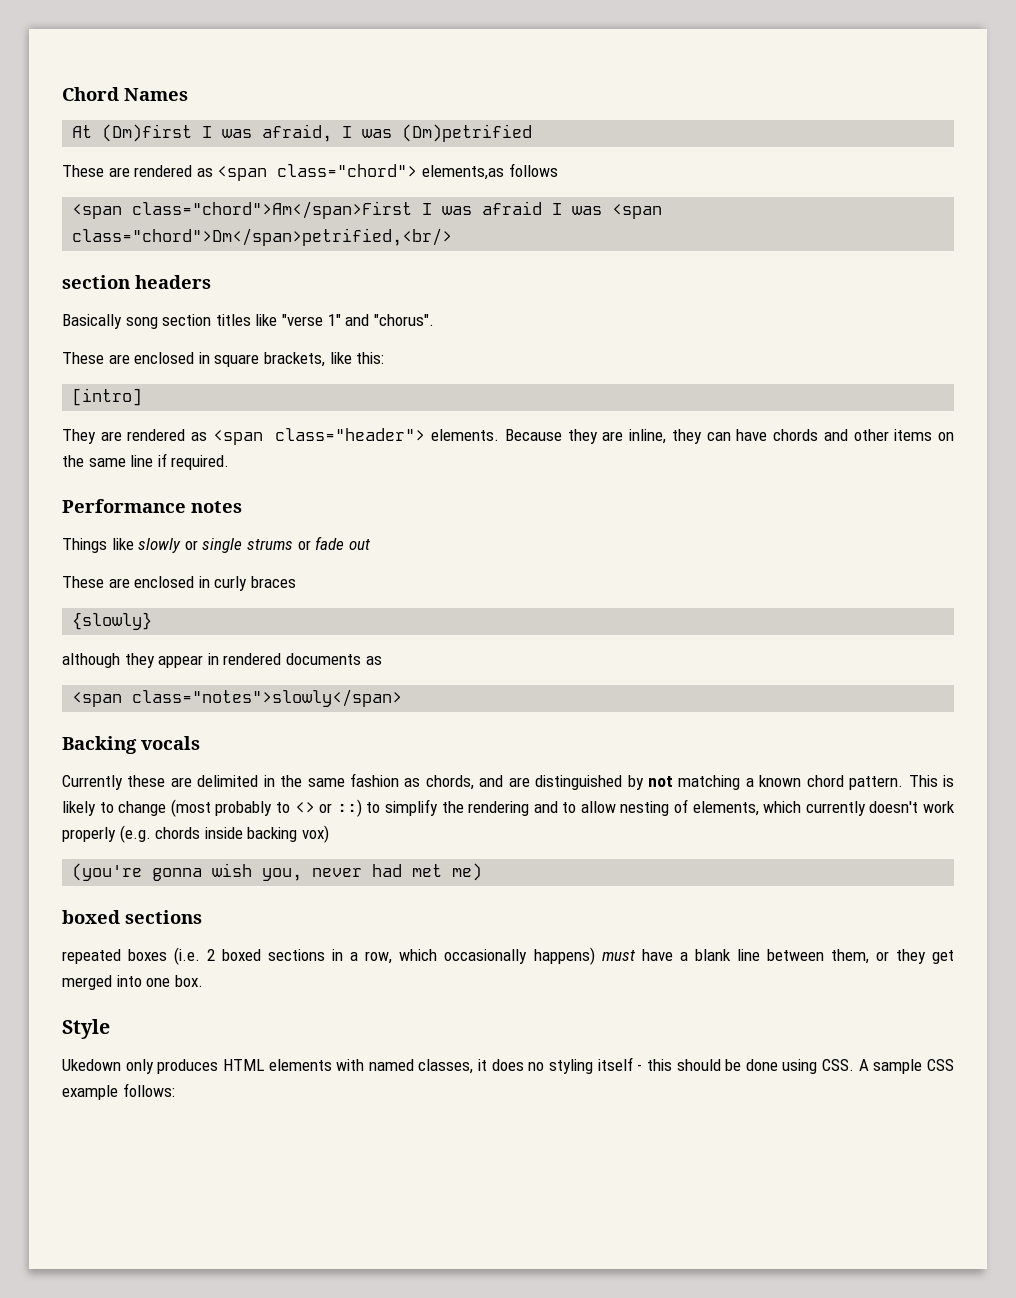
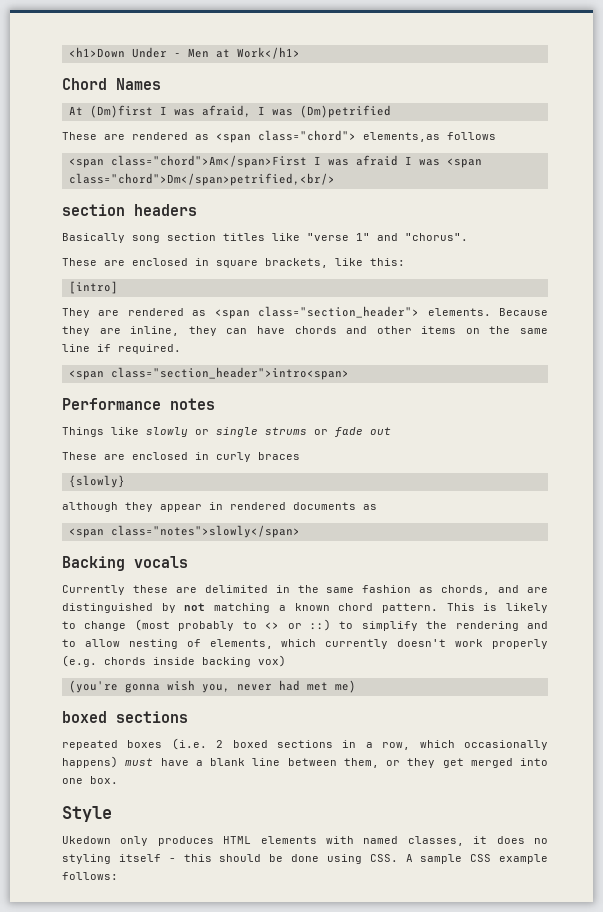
+ <h1>Down Under - Men at Work</h1>
- They are rendered as <span class="header"> elements.
+ They are rendered as <span class="section_header"> elements.
+ <span class="section_header">intro<span>

